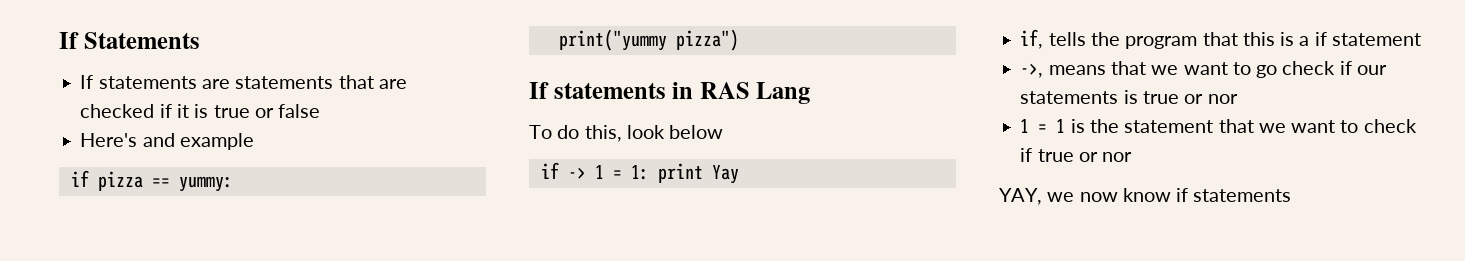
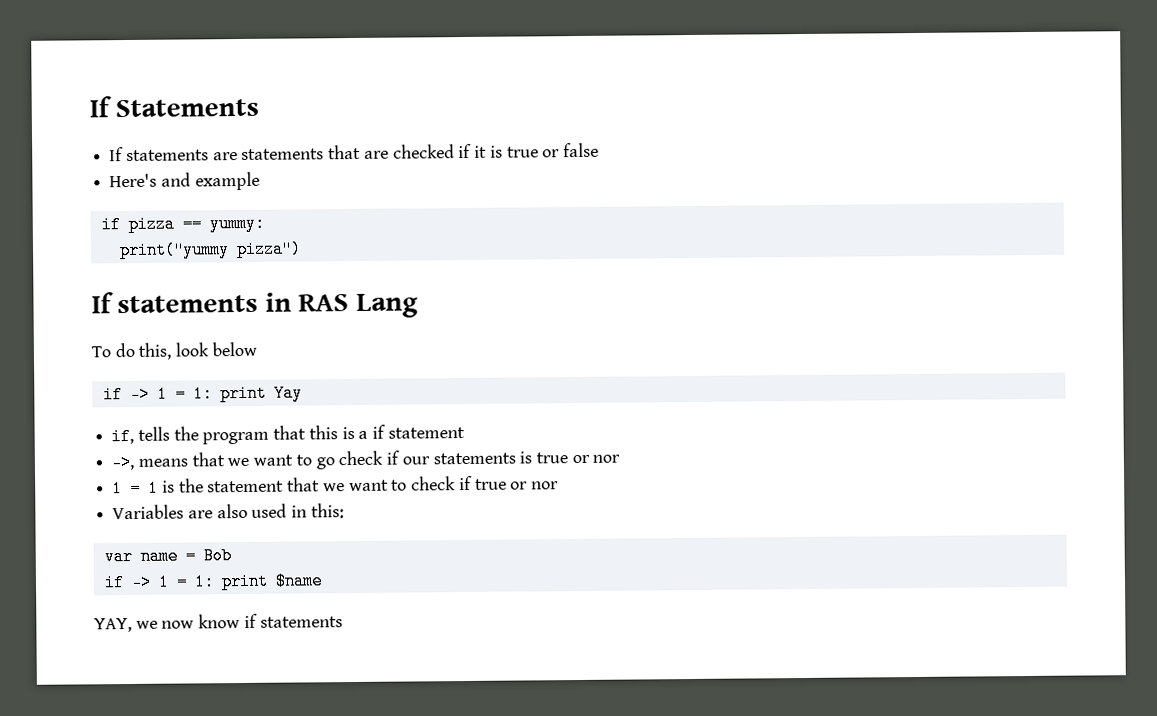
+ Variables are also used in this:
+ var name = Bob
+ if -> 1 = 1: print $name

